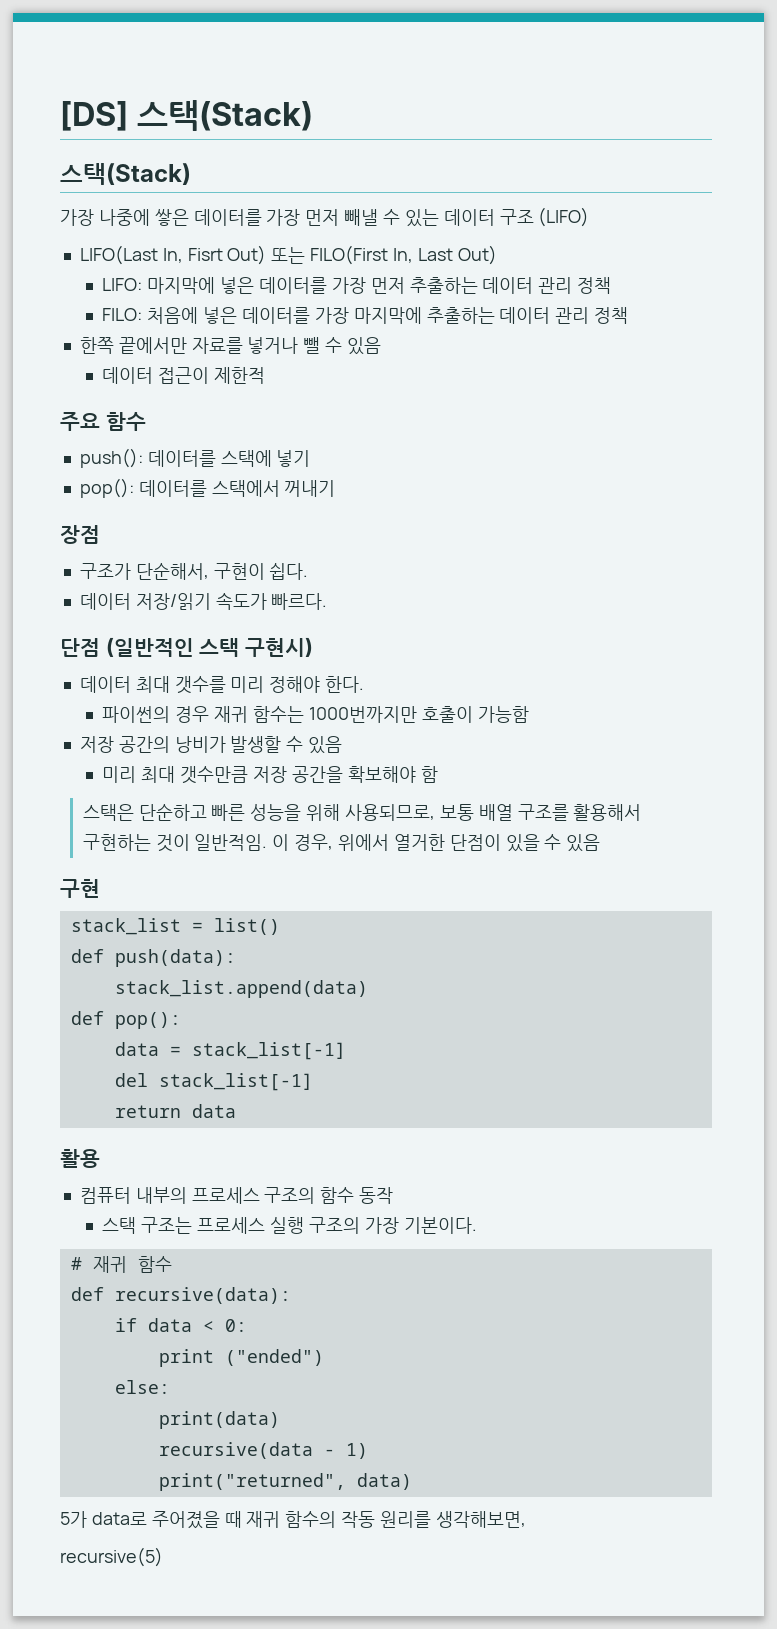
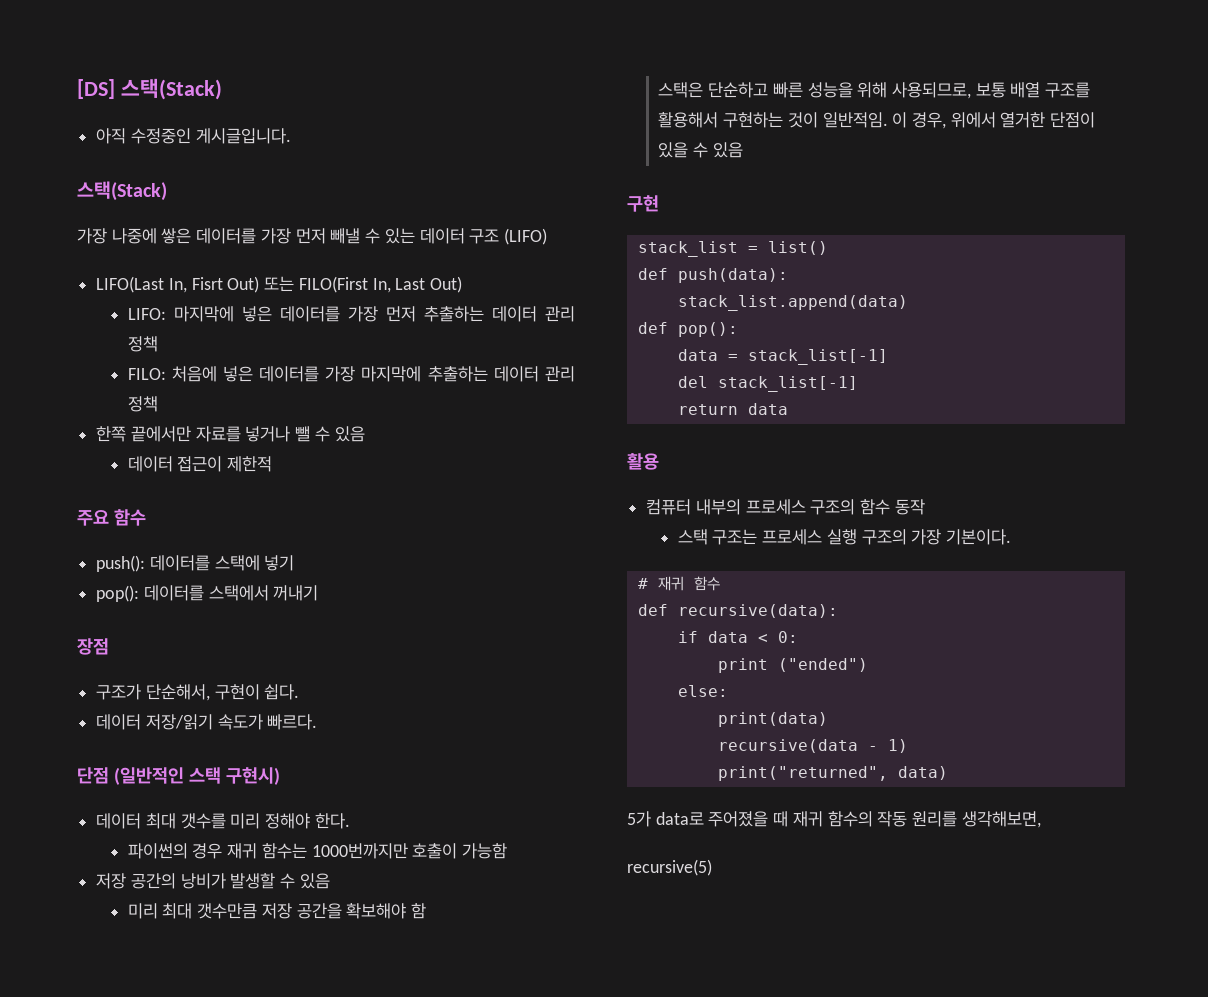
+ 아직 수정중인 게시글입니다.

